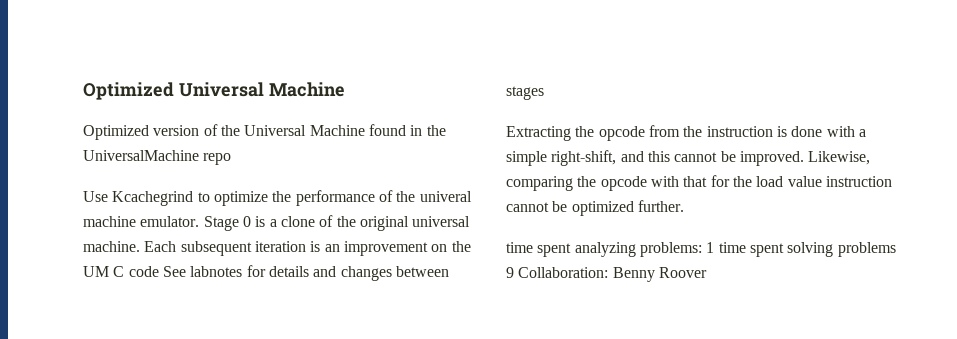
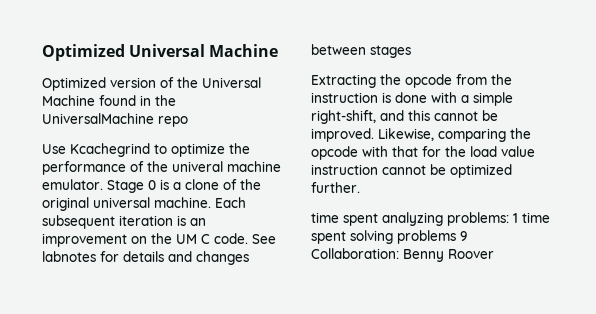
- Each subsequent iteration is an improvement on the UM C code See labnotes for details and changes between stages
+ Each subsequent iteration is an improvement on the UM C code. See labnotes for details and changes between stages

